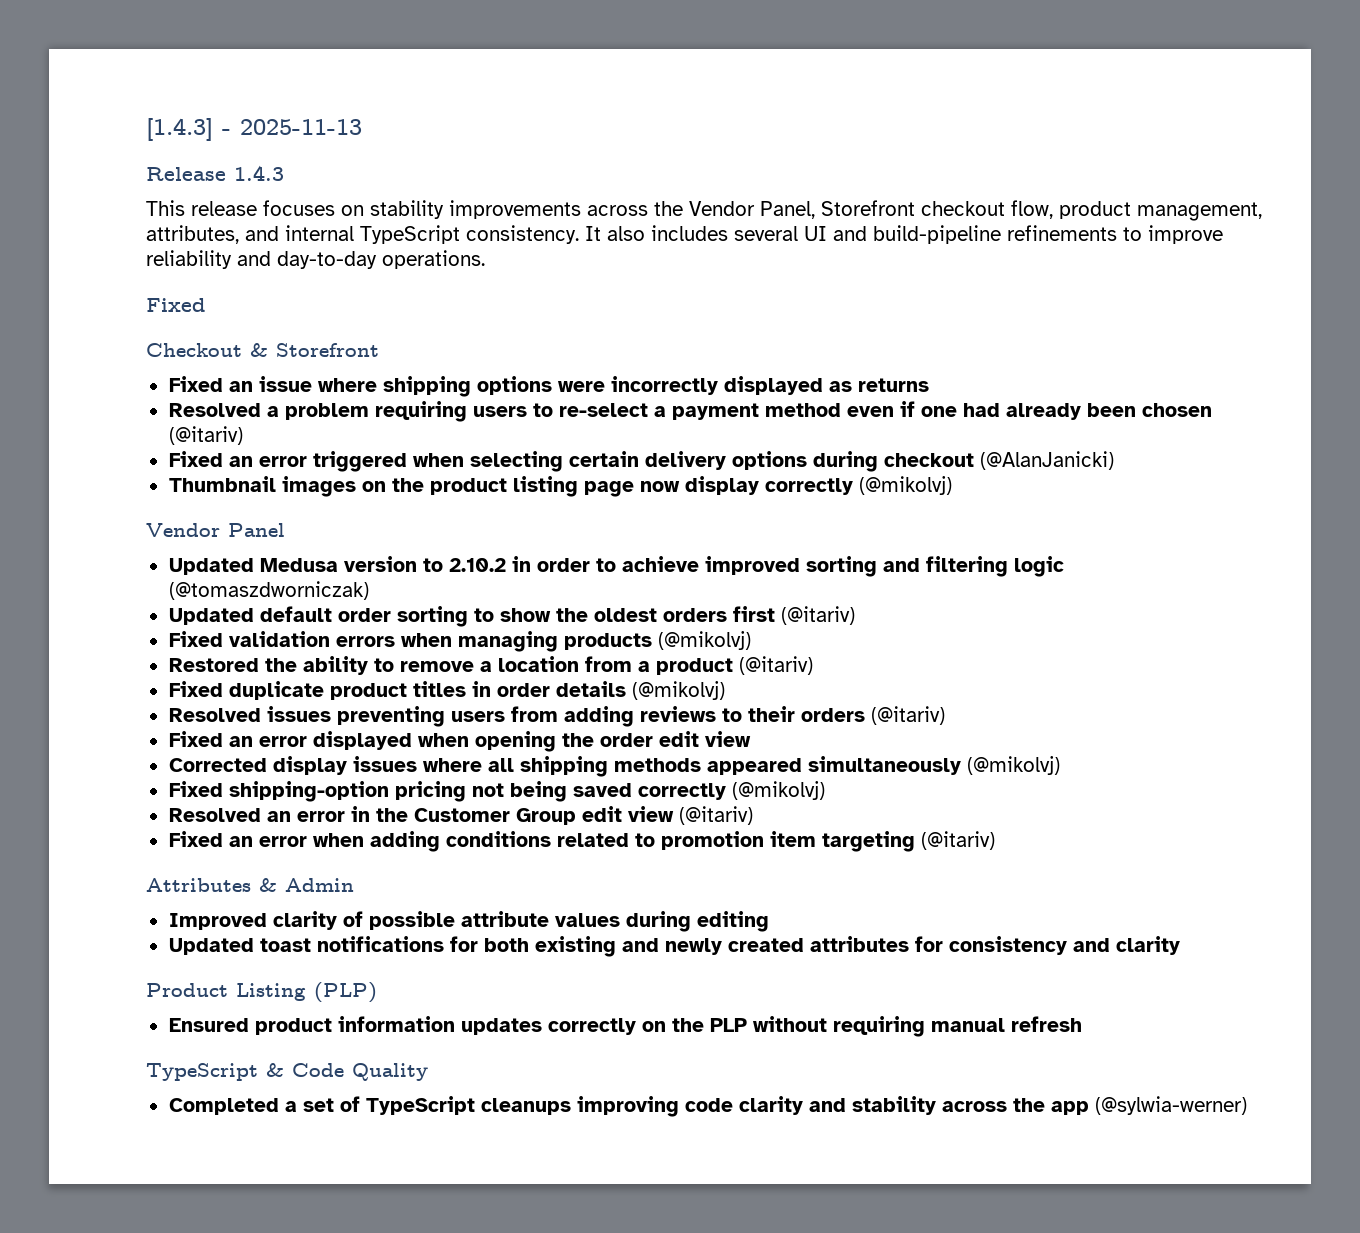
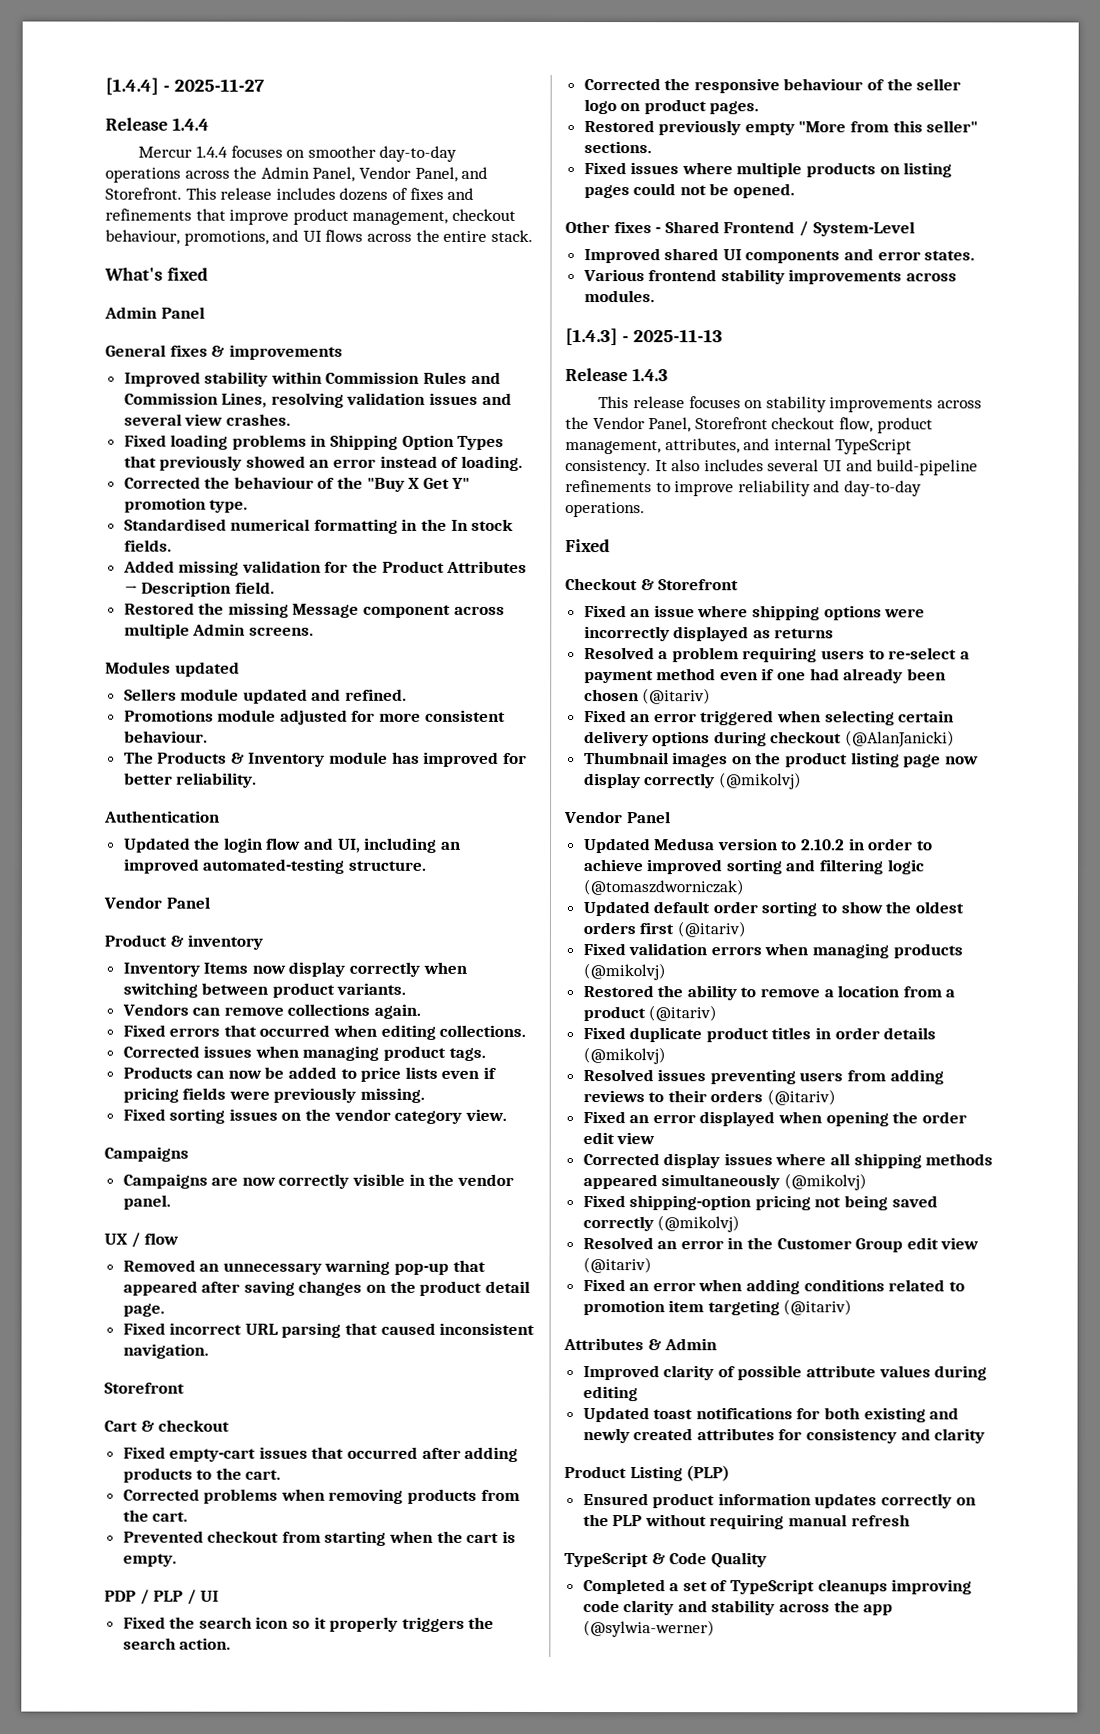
+ [1.4.4] - 2025-11-27
+ Release 1.4.4
+ Mercur 1.4.4 focuses on smoother day-to-day operations across the Admin Panel, Vendor Panel, and Storefront. This release includes dozens of fixes and refinements that improve product management, checkout behaviour, promotions, and UI flows across the entire stack.
+ What's fixed
+ Admin Panel
+ General fixes & improvements
+ Improved stability within Commission Rules and Commission Lines, resolving validation issues and several view crashes.
+ Fixed loading problems in Shipping Option Types that previously showed an error instead of loading.
+ Corrected the behaviour of the "Buy X Get Y" promotion type.
+ Standardised numerical formatting in the In stock fields.
+ Added missing validation for the Product Attributes → Description field.
+ Restored the missing Message component across multiple Admin screens.
+ Modules updated
+ Sellers module updated and refined.
+ Promotions module adjusted for more consistent behaviour.
+ The Products & Inventory module has improved for better reliability.
+ Authentication
+ Updated the login flow and UI, including an improved automated-testing structure.
+ Vendor Panel
+ Product & inventory
+ Inventory Items now display correctly when switching between product variants.
+ Vendors can remove collections again.
+ Fixed errors that occurred when editing collections.
+ Corrected issues when managing product tags.
+ Products can now be added to price lists even if pricing fields were previously missing.
+ Fixed sorting issues on the vendor category view.
+ Campaigns
+ Campaigns are now correctly visible in the vendor panel.
+ UX / flow
+ Removed an unnecessary warning pop-up that appeared after saving changes on the product detail page.
+ Fixed incorrect URL parsing that caused inconsistent navigation.
+ Storefront
+ Cart & checkout
+ Fixed empty-cart issues that occurred after adding products to the cart.
+ Corrected problems when removing products from the cart.
+ Prevented checkout from starting when the cart is empty.
+ PDP / PLP / UI
+ Fixed the search icon so it properly triggers the search action.
+ Corrected the responsive behaviour of the seller logo on product pages.
+ Restored previously empty "More from this seller" sections.
+ Fixed issues where multiple products on listing pages could not be opened.
+ Other fixes - Shared Frontend / System-Level
+ Improved shared UI components and error states.
+ Various frontend stability improvements across modules.

